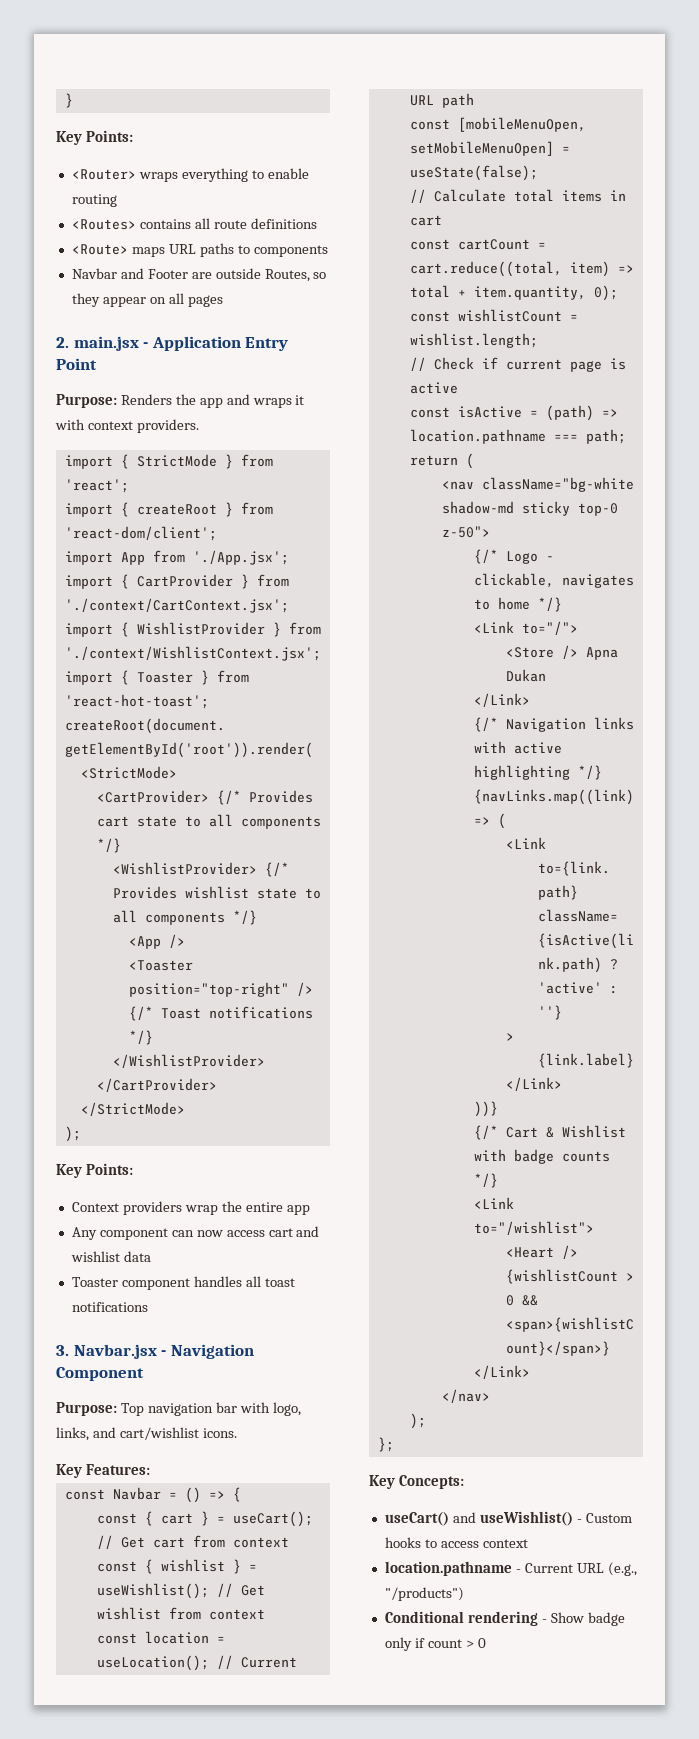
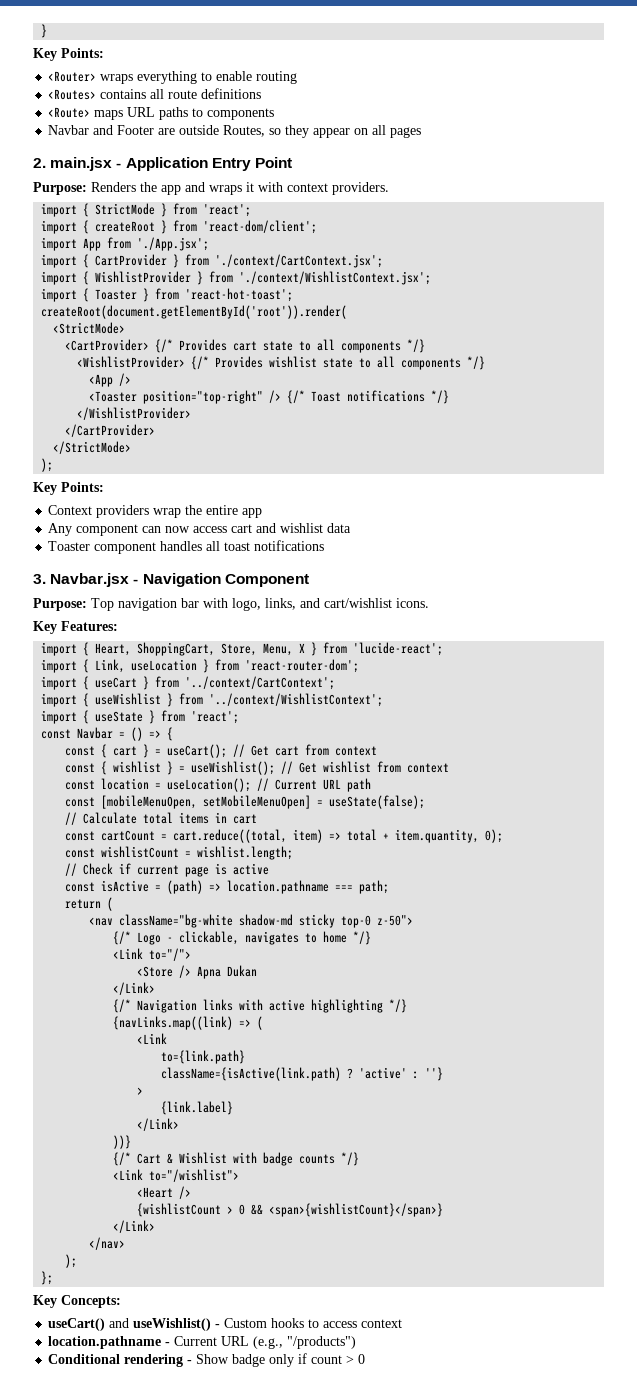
+ import { Heart, ShoppingCart, Store, Menu, X } from 'lucide-react';
+ import { Link, useLocation } from 'react-router-dom';
+ import { useCart } from '../context/CartContext';
+ import { useWishlist } from '../context/WishlistContext';
+ import { useState } from 'react';

